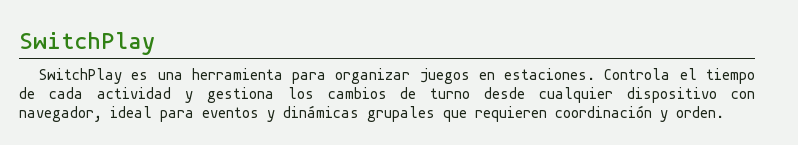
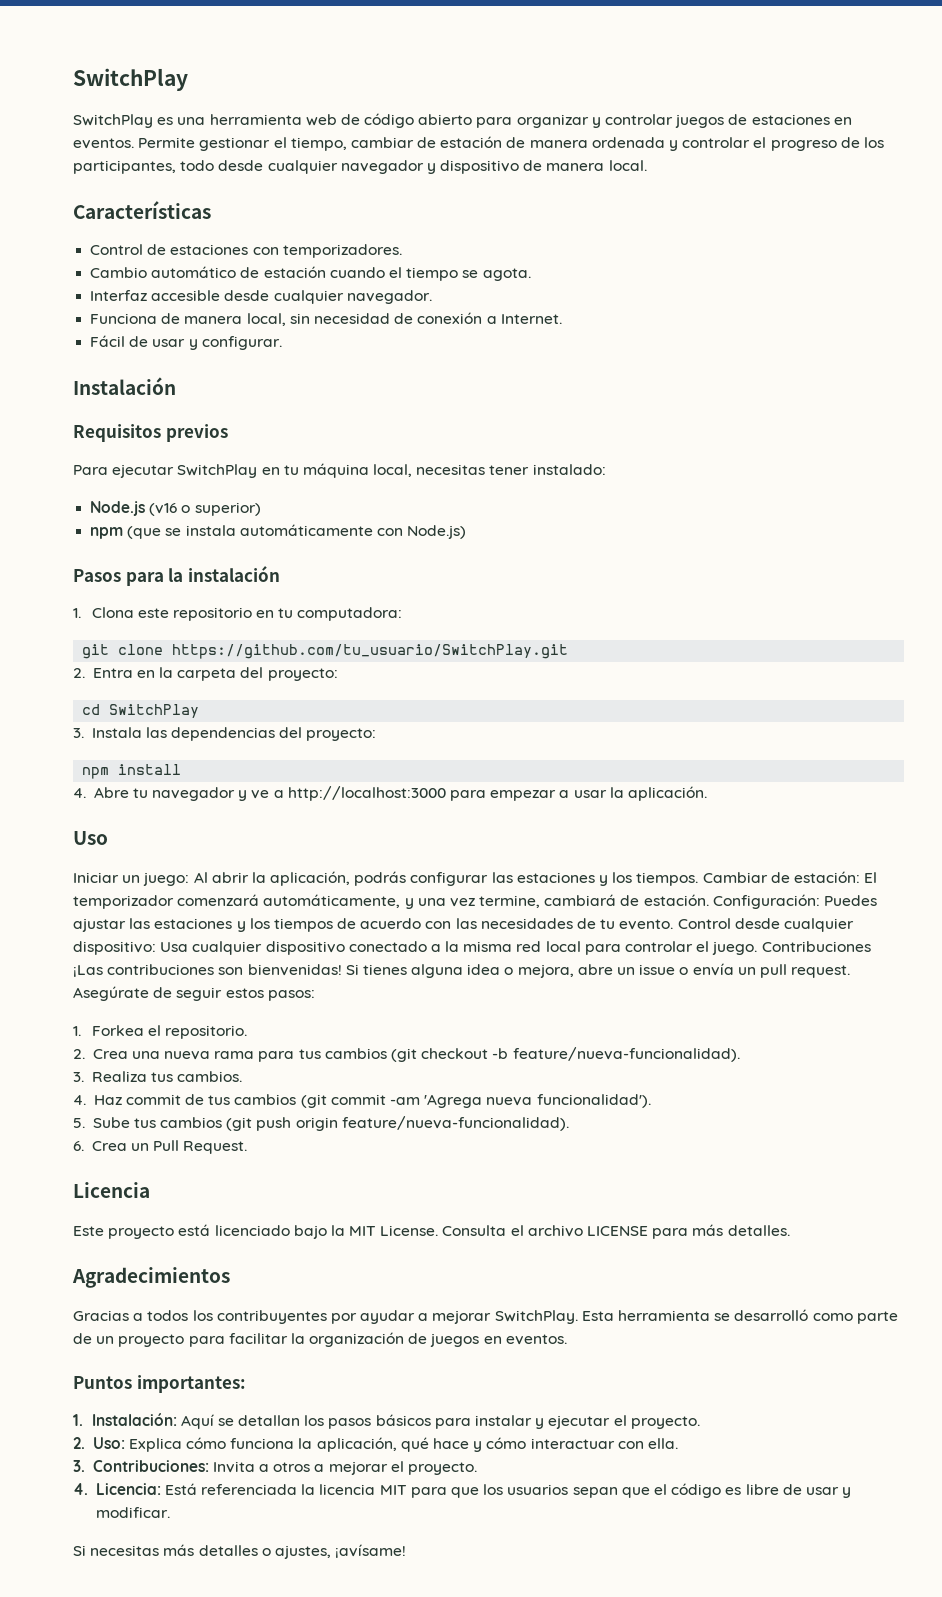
- SwitchPlay es una herramienta para organizar juegos en estaciones. Controla el tiempo de cada actividad y gestiona los cambios de turno desde cualquier dispositivo con navegador, ideal para eventos y dinámicas grupales que requieren coordinación y orden.
+ SwitchPlay es una herramienta web de código abierto para organizar y controlar juegos de estaciones en eventos. Permite gestionar el tiempo, cambiar de estación de manera ordenada y controlar el progreso de los participantes, todo desde cualquier navegador y dispositivo de manera local.
+ Características
+ Control de estaciones con temporizadores.
+ Cambio automático de estación cuando el tiempo se agota.
+ Interfaz accesible desde cualquier navegador.
+ Funciona de manera local, sin necesidad de conexión a Internet.
+ Fácil de usar y configurar.
+ Instalación
+ Requisitos previos
+ Para ejecutar SwitchPlay en tu máquina local, necesitas tener instalado:
+ Node.js (v16 o superior)
+ npm (que se instala automáticamente con Node.js)
+ Pasos para la instalación
+ 1. Clona este repositorio en tu computadora:
+ git clone https://github.com/tu_usuario/SwitchPlay.git
+ 2. Entra en la carpeta del proyecto:
+ cd SwitchPlay
+ 3. Instala las dependencias del proyecto:
+ npm install
+ 4. Abre tu navegador y ve a http://localhost:3000 para empezar a usar la aplicación.
+ Uso
+ Iniciar un juego: Al abrir la aplicación, podrás configurar las estaciones y los tiempos. Cambiar de estación: El temporizador comenzará automáticamente, y una vez termine, cambiará de estación. Configuración: Puedes ajustar las estaciones y los tiempos de acuerdo con las necesidades de tu evento. Control desde cualquier dispositivo: Usa cualquier dispositivo conectado a la misma red local para controlar el juego. Contribuciones ¡Las contribuciones son bienvenidas! Si tienes alguna idea o mejora, abre un issue o envía un pull request. Asegúrate de seguir estos pasos:
+ 1. Forkea el repositorio.
+ 2. Crea una nueva rama para tus cambios (git checkout -b feature/nueva-funcionalidad).
+ 3. Realiza tus cambios.
+ 4. Haz commit de tus cambios (git commit -am 'Agrega nueva funcionalidad').
+ 5. Sube tus cambios (git push origin feature/nueva-funcionalidad).
+ 6. Crea un Pull Request.
+ Licencia
+ Este proyecto está licenciado bajo la MIT License. Consulta el archivo LICENSE para más detalles.
+ Agradecimientos
+ Gracias a todos los contribuyentes por ayudar a mejorar SwitchPlay. Esta herramienta se desarrolló como parte de un proyecto para facilitar la organización de juegos en eventos.
+ Puntos importantes:
+ 1. Instalación: Aquí se detallan los pasos básicos para instalar y ejecutar el proyecto.
+ 2. Uso: Explica cómo funciona la aplicación, qué hace y cómo interactuar con ella.
+ 3. Contribuciones: Invita a otros a mejorar el proyecto.
+ 4. Licencia: Está referenciada la licencia MIT para que los usuarios sepan que el código es libre de usar y modificar.
+ Si necesitas más detalles o ajustes, ¡avísame!

